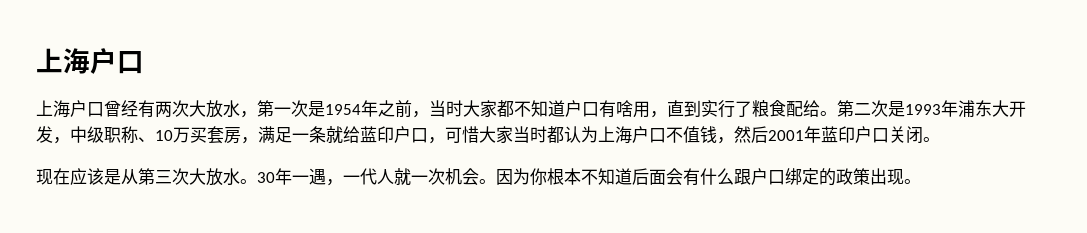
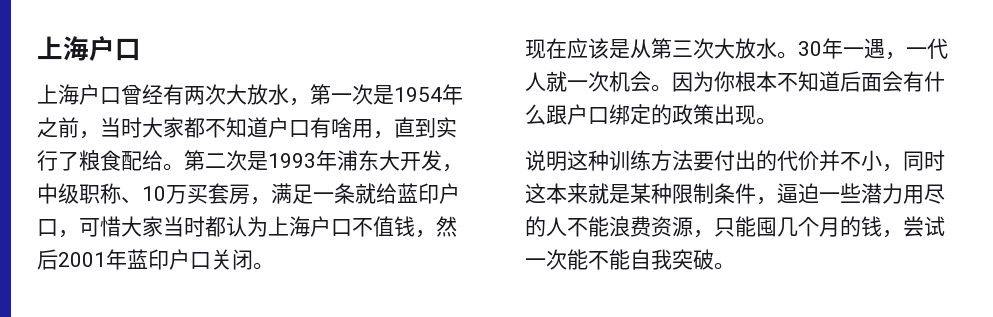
+ 说明这种训练方法要付出的代价并不小，同时这本来就是某种限制条件，逼迫一些潜力用尽的人不能浪费资源，只能囤几个月的钱，尝试一次能不能自我突破。

